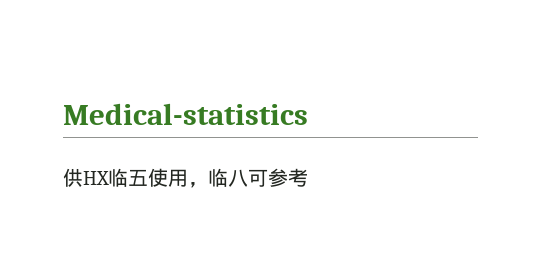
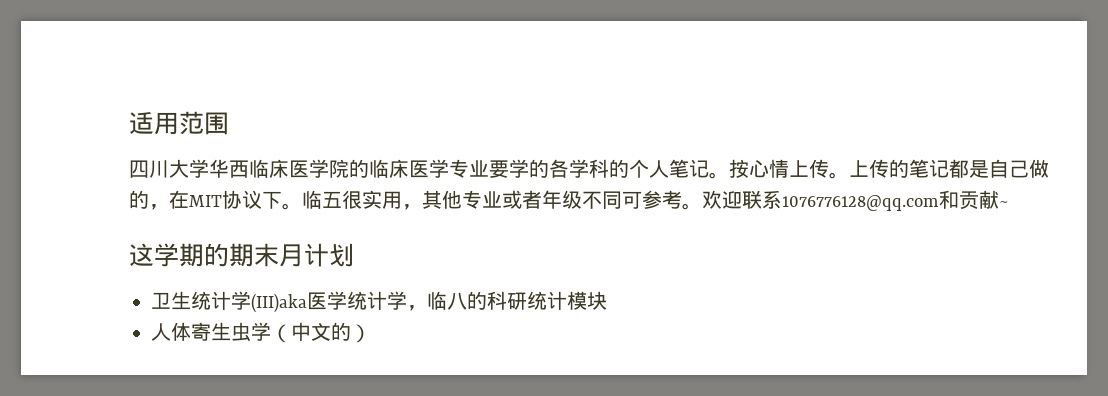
- Medical-statistics
- 供HX临五使用，临八可参考
+ 适用范围
+ 四川大学华西临床医学院的临床医学专业要学的各学科的个人笔记。按心情上传。上传的笔记都是自己做的，在MIT协议下。临五很实用，其他专业或者年级不同可参考。欢迎联系1076776128@qq.com和贡献~
+ 这学期的期末月计划
+ 卫生统计学(III)aka医学统计学，临八的科研统计模块
+ 人体寄生虫学（中文的）

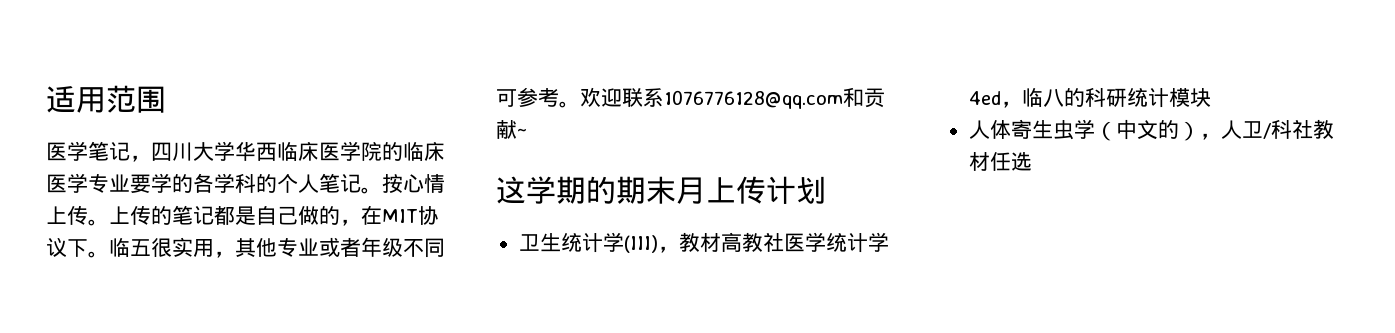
- 四川大学华西临床医学院的临床医学专业要学的各学科的个人笔记。
+ 医学笔记，四川大学华西临床医学院的临床医学专业要学的各学科的个人笔记。
- 这学期的期末月计划
+ 这学期的期末月上传计划
- 卫生统计学(III)aka医学统计学，临八的科研统计模块
+ 卫生统计学(III)，教材高教社医学统计学4ed，临八的科研统计模块
- 人体寄生虫学（中文的）
+ 人体寄生虫学（中文的），人卫/科社教材任选

